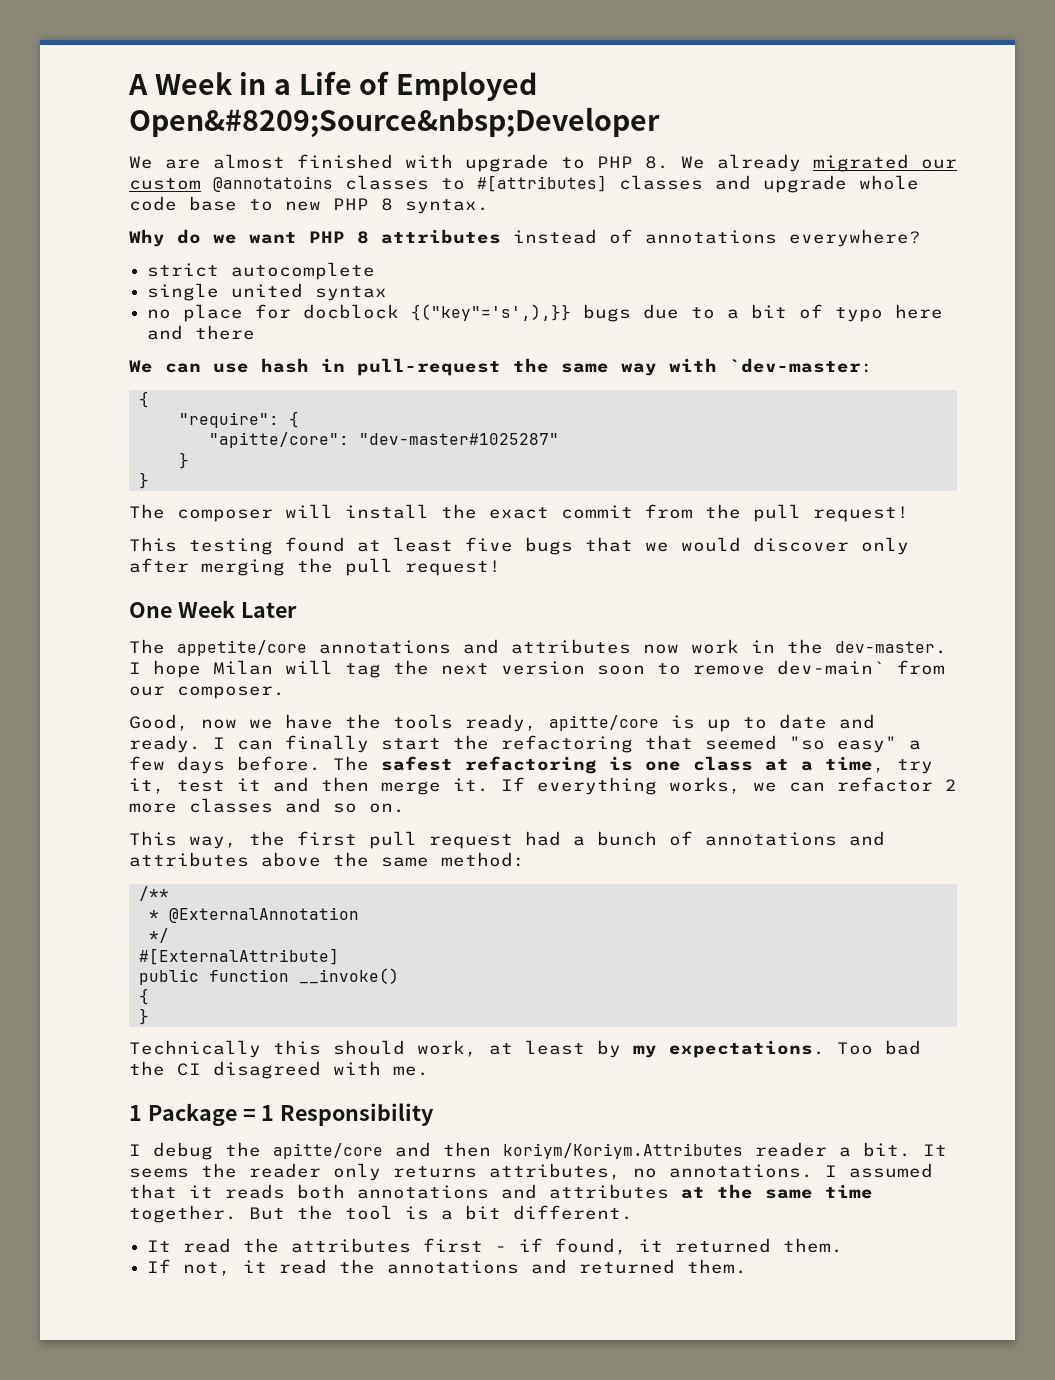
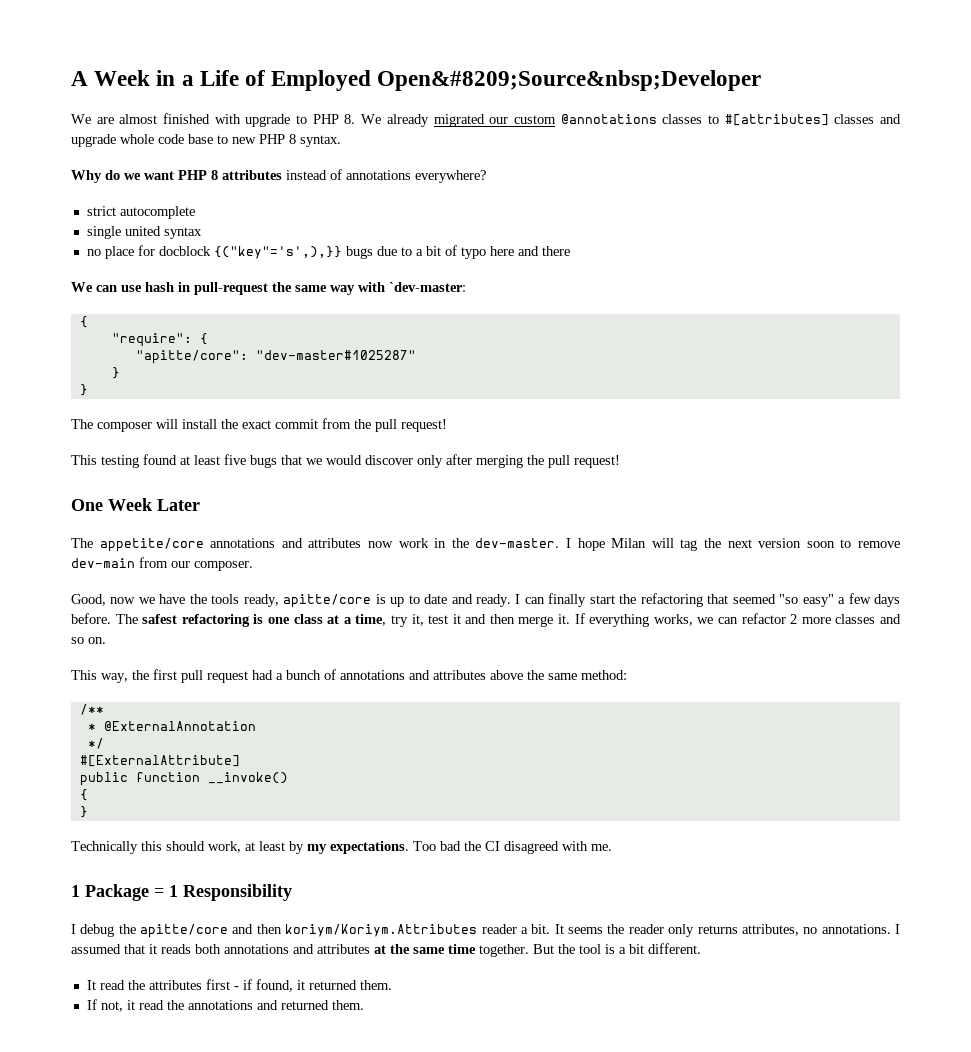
- We are almost finished with upgrade to PHP 8. We already migrated our custom @annotatoins classes to #[attributes] classes and upgrade whole code base to new PHP 8 syntax.
+ We are almost finished with upgrade to PHP 8. We already migrated our custom @annotations classes to #[attributes] classes and upgrade whole code base to new PHP 8 syntax.
- I hope Milan will tag the next version soon to remove dev-main` from our composer.
+ I hope Milan will tag the next version soon to remove dev-main from our composer.

